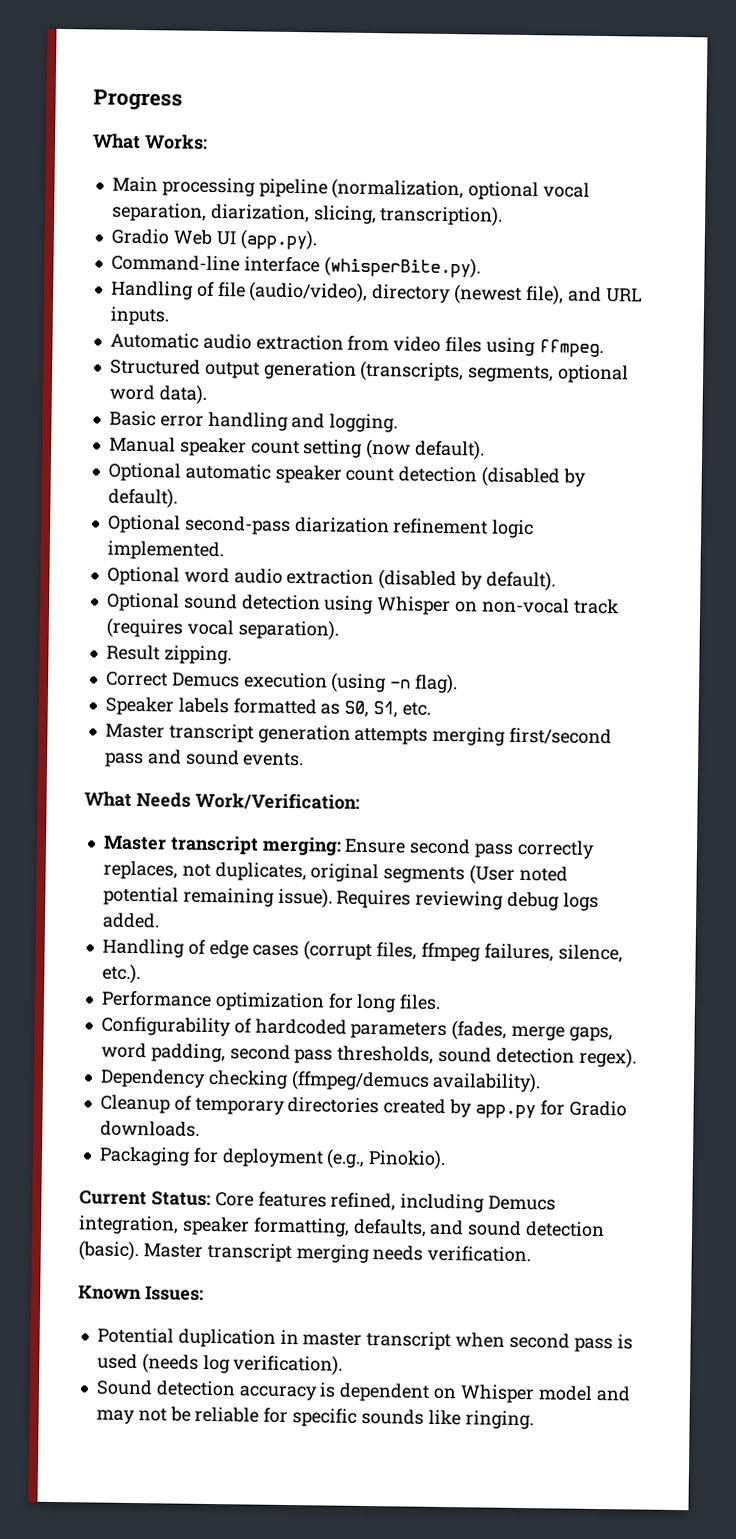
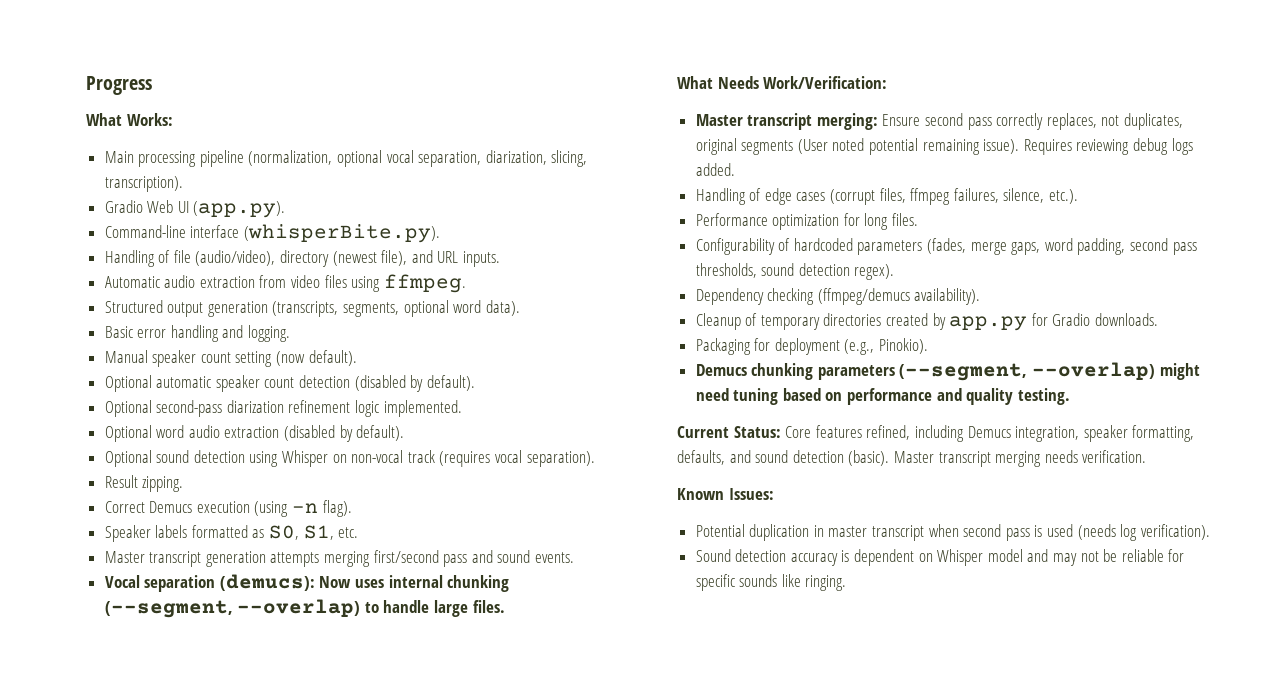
+ Vocal separation (demucs): Now uses internal chunking (--segment, --overlap) to handle large files.
+ Demucs chunking parameters (--segment, --overlap) might need tuning based on performance and quality testing.

